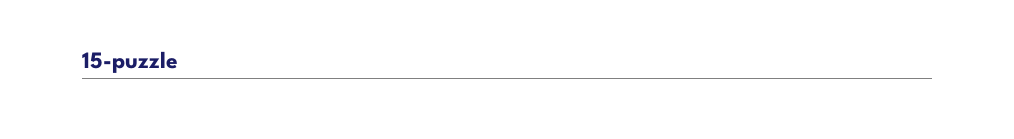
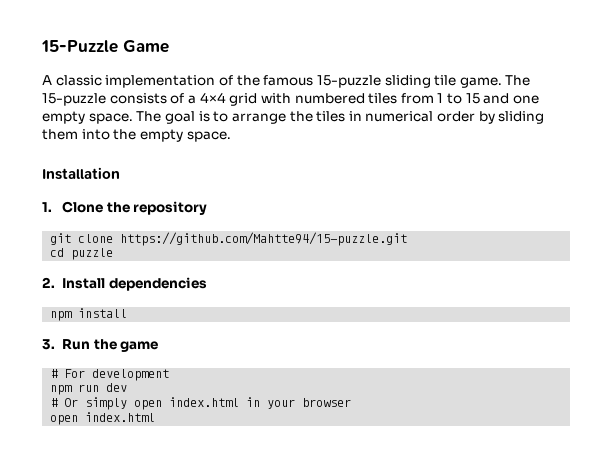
- 15-puzzle
+ 15-Puzzle Game
+ A classic implementation of the famous 15-puzzle sliding tile game. The 15-puzzle consists of a 4×4 grid with numbered tiles from 1 to 15 and one empty space. The goal is to arrange the tiles in numerical order by sliding them into the empty space.
+ Installation
+ 1. Clone the repository
+ git clone https://github.com/Mahtte94/15-puzzle.git
+ cd puzzle
+ 2. Install dependencies
+ npm install
+ 3. Run the game
+ # For development
+ npm run dev
+ # Or simply open index.html in your browser
+ open index.html

